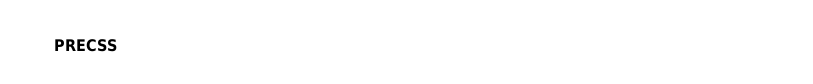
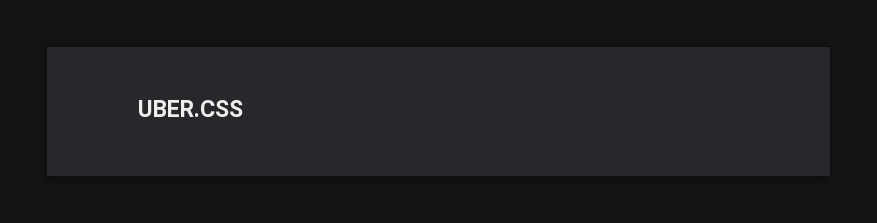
- PRECSS
+ UBER.CSS

